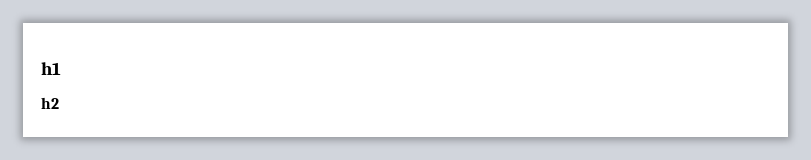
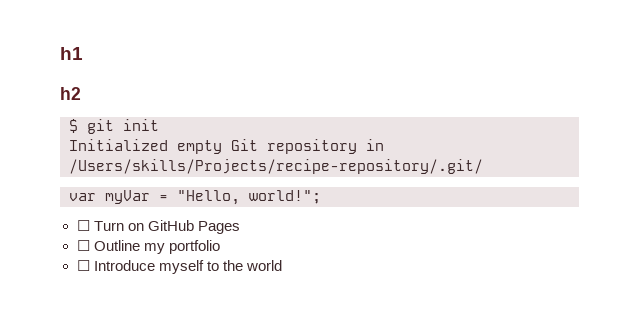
+ $ git init
+ Initialized empty Git repository in /Users/skills/Projects/recipe-repository/.git/
+ var myVar = "Hello, world!";
+ ☐ Turn on GitHub Pages
+ ☐ Outline my portfolio
+ ☐ Introduce myself to the world

